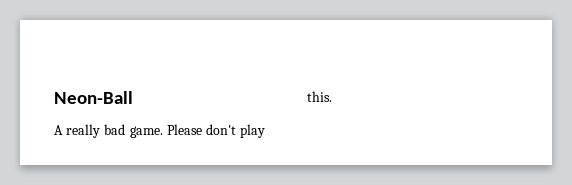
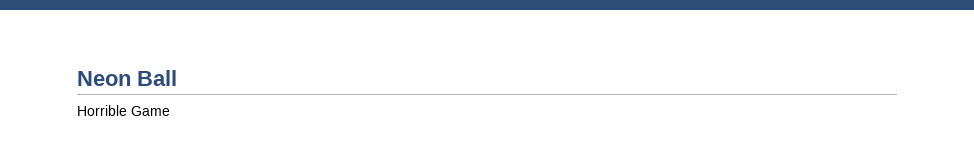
- Neon-Ball
- A really bad game. Please don't play this.
+ Neon Ball
+ Horrible Game

